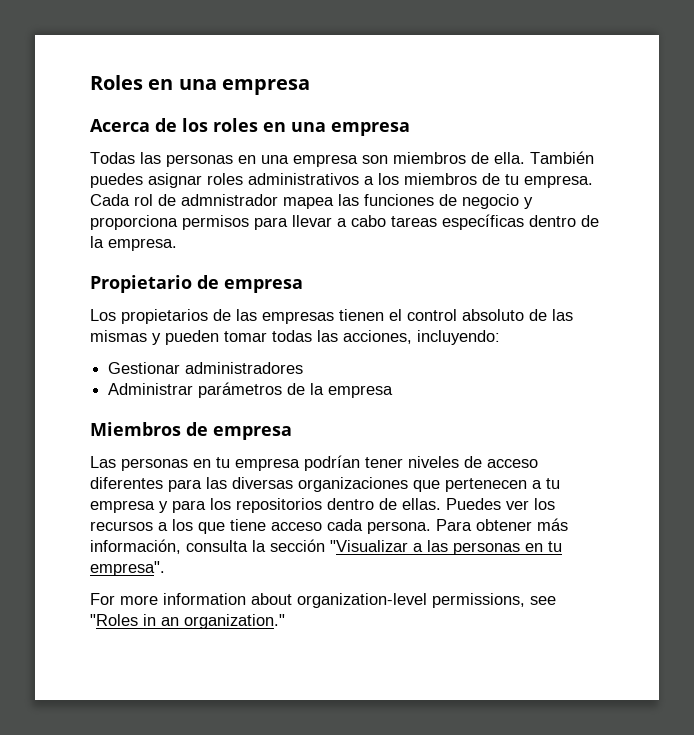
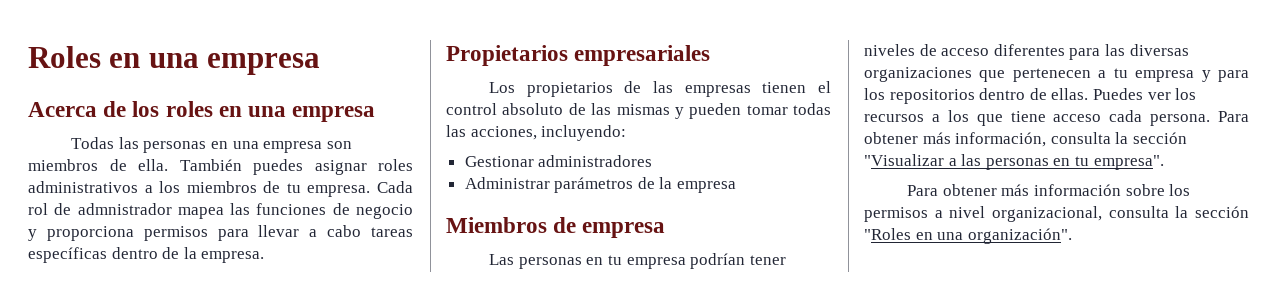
- Propietario de empresa
+ Propietarios empresariales
- For more information about organization-level permissions, see "Roles in an organization."
+ Para obtener más información sobre los permisos a nivel organizacional, consulta la sección "Roles en una organización".

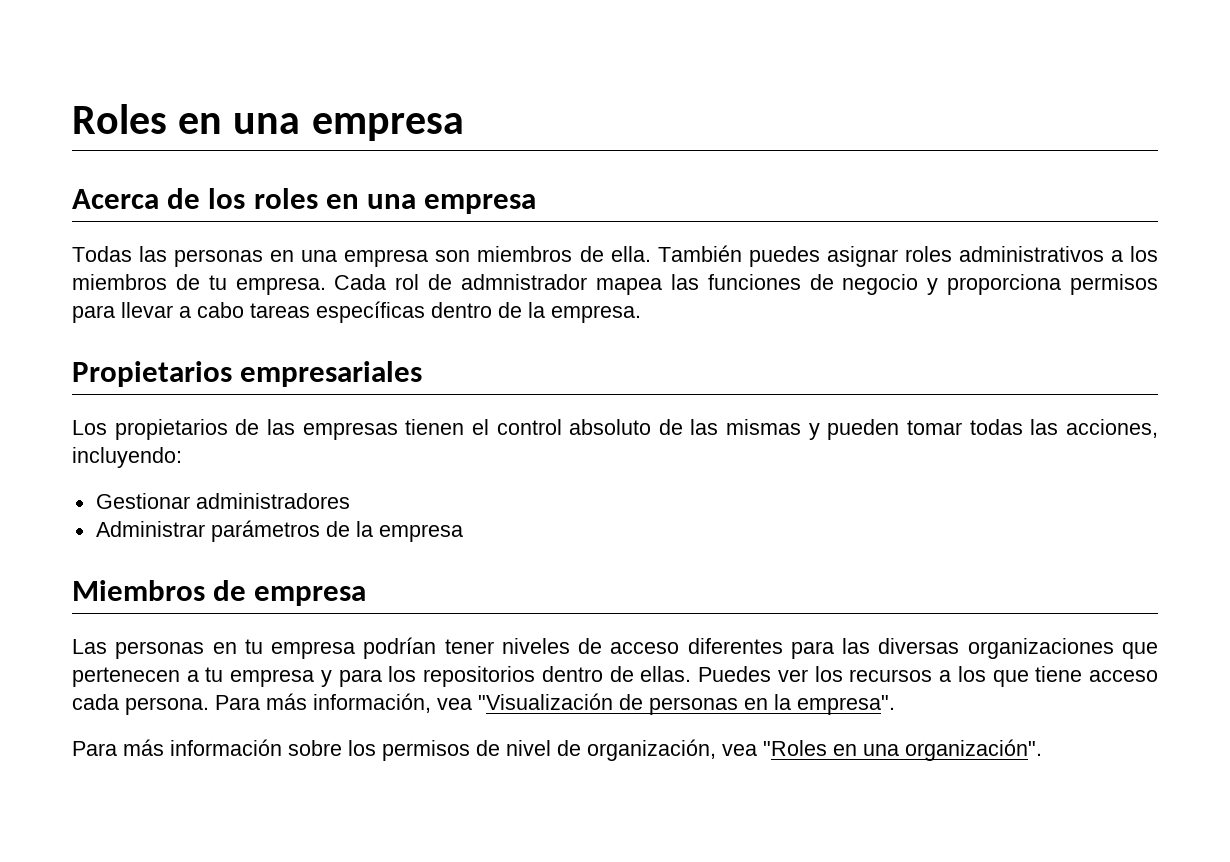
- Para obtener más información, consulta la sección "Visualizar a las personas en tu empresa".
+ Para más información, vea "Visualización de personas en la empresa".
- Para obtener más información sobre los permisos a nivel organizacional, consulta la sección "Roles en una organización".
+ Para más información sobre los permisos de nivel de organización, vea "Roles en una organización".

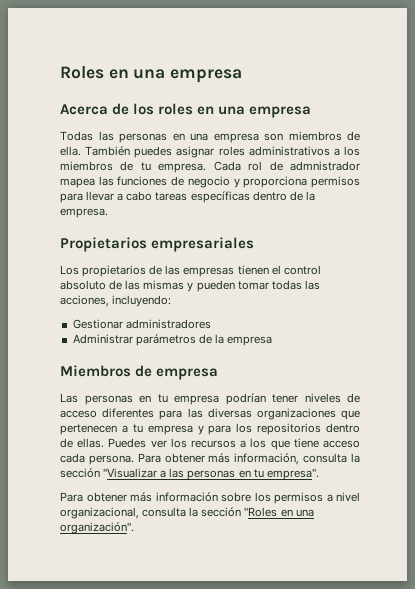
- Para más información, vea "Visualización de personas en la empresa".
+ Para obtener más información, consulta la sección "Visualizar a las personas en tu empresa".
- Para más información sobre los permisos de nivel de organización, vea "Roles en una organización".
+ Para obtener más información sobre los permisos a nivel organizacional, consulta la sección "Roles en una organización".

